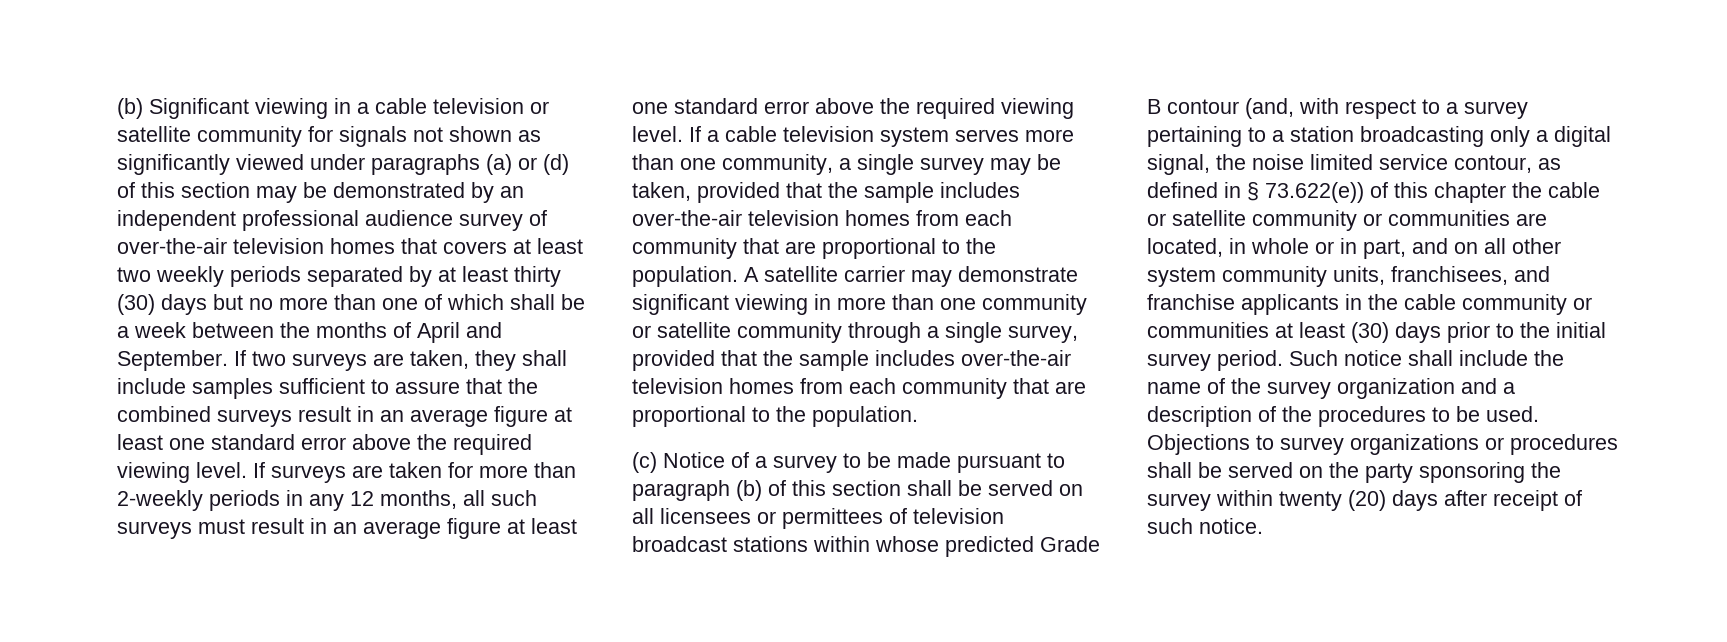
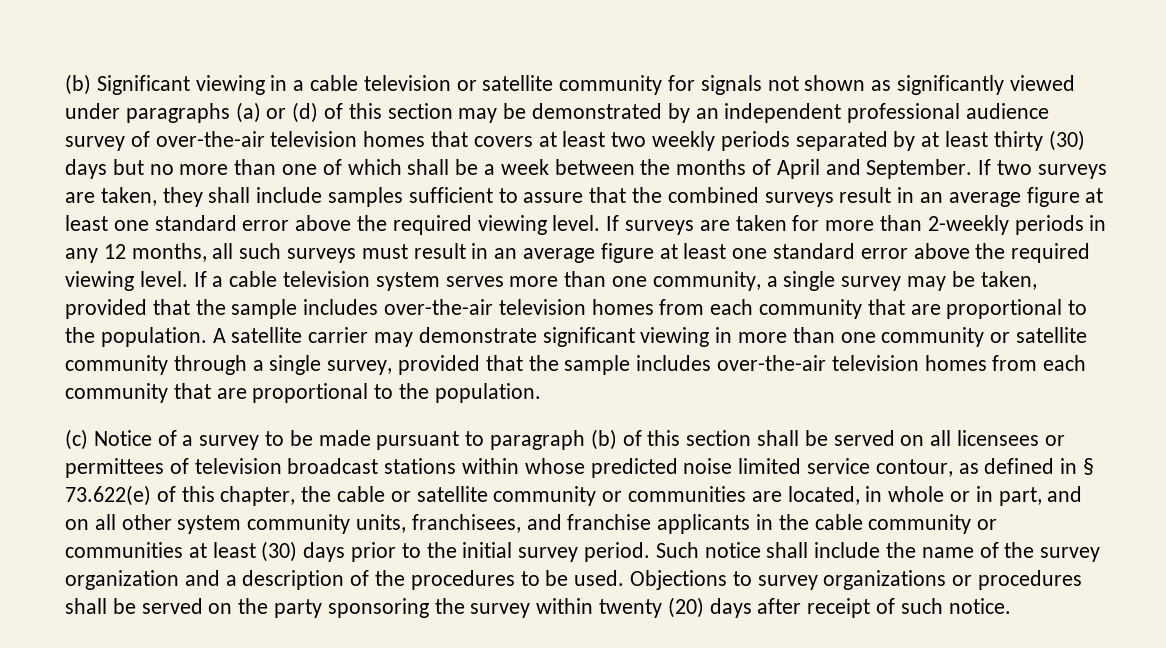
- (c) Notice of a survey to be made pursuant to paragraph (b) of this section shall be served on all licensees or permittees of television broadcast stations within whose predicted Grade B contour (and, with respect to a survey pertaining to a station broadcasting only a digital signal, the noise limited service contour, as defined in § 73.622(e)) of this chapter the cable or satellite community or communities are located, in whole or in part, and on all other system community units, franchisees, and franchise applicants in the cable community or communities at least (30) days prior to the initial survey period.
+ (c) Notice of a survey to be made pursuant to paragraph (b) of this section shall be served on all licensees or permittees of television broadcast stations within whose predicted noise limited service contour, as defined in § 73.622(e) of this chapter, the cable or satellite community or communities are located, in whole or in part, and on all other system community units, franchisees, and franchise applicants in the cable community or communities at least (30) days prior to the initial survey period.

